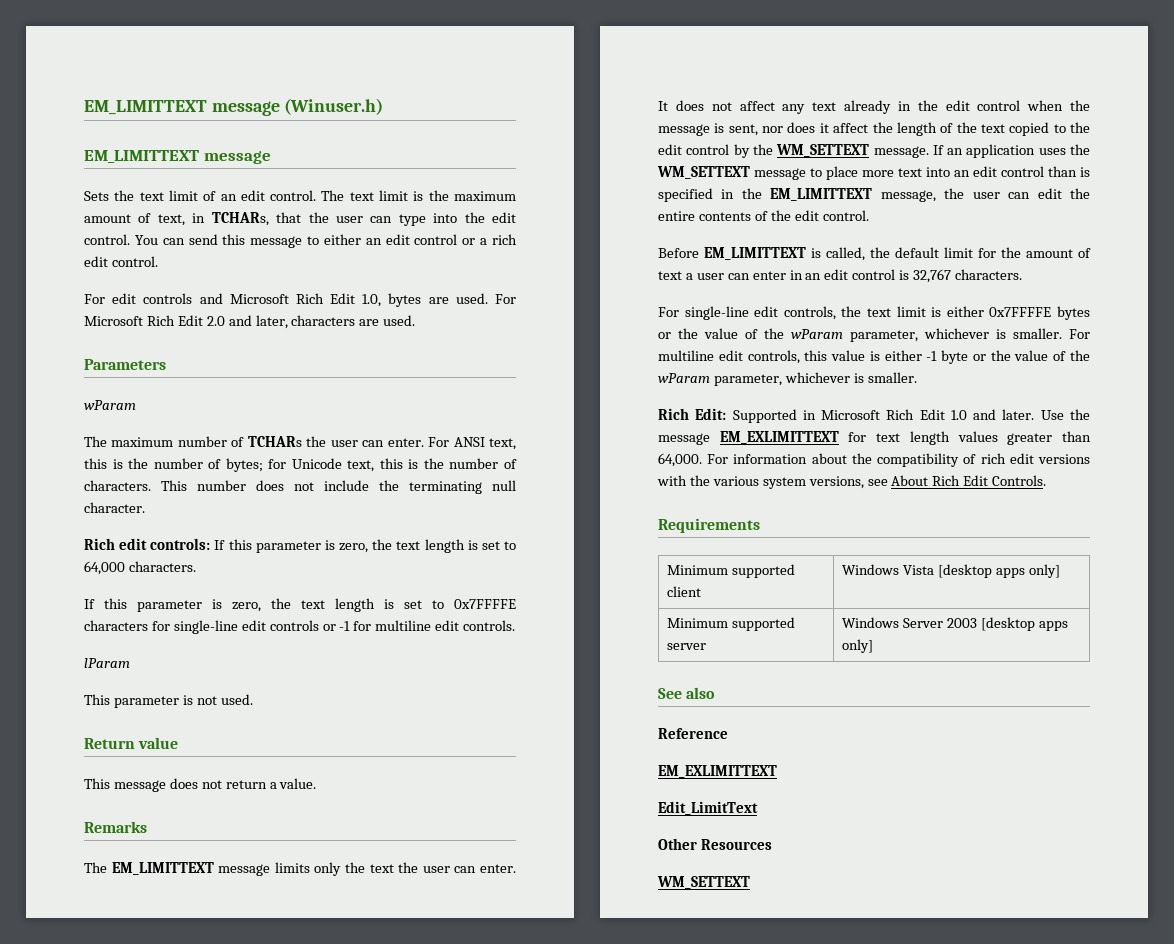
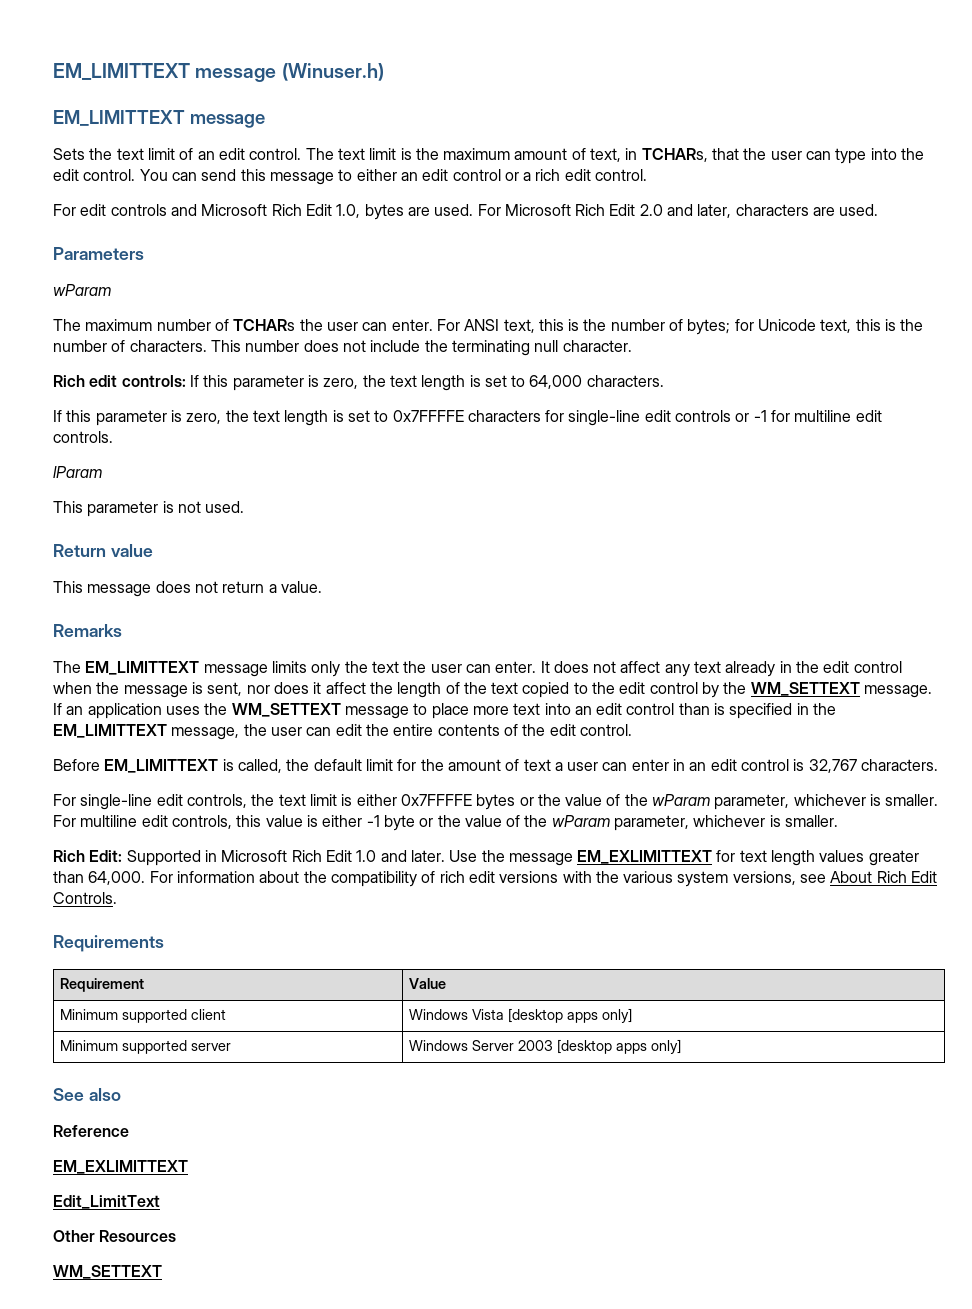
+ Requirement | Value

